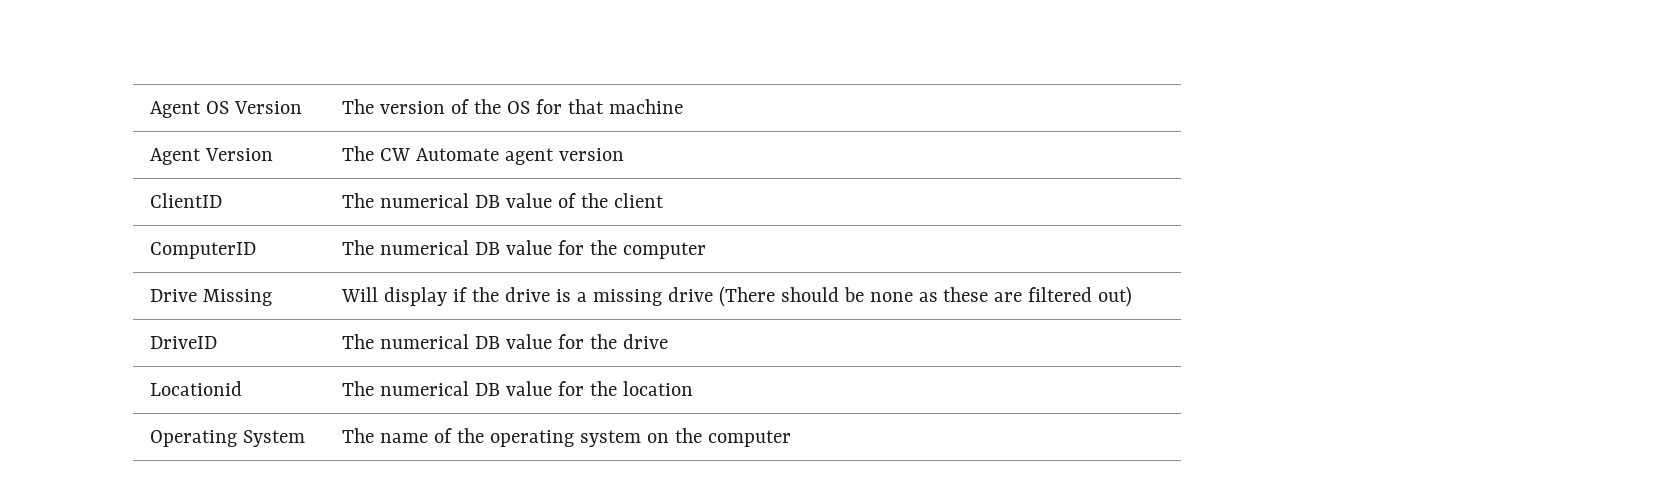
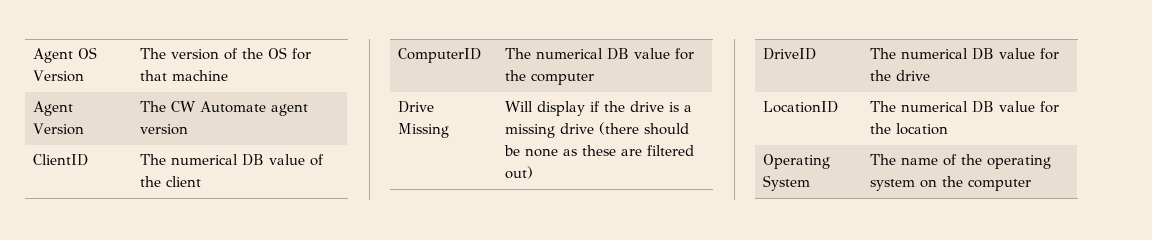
- Drive Missing | Will display if the drive is a missing drive (There should be none as these are filtered out)
+ Drive Missing | Will display if the drive is a missing drive (there should be none as these are filtered out)
- Locationid | The numerical DB value for the location
+ LocationID | The numerical DB value for the location

